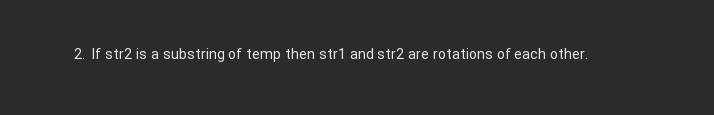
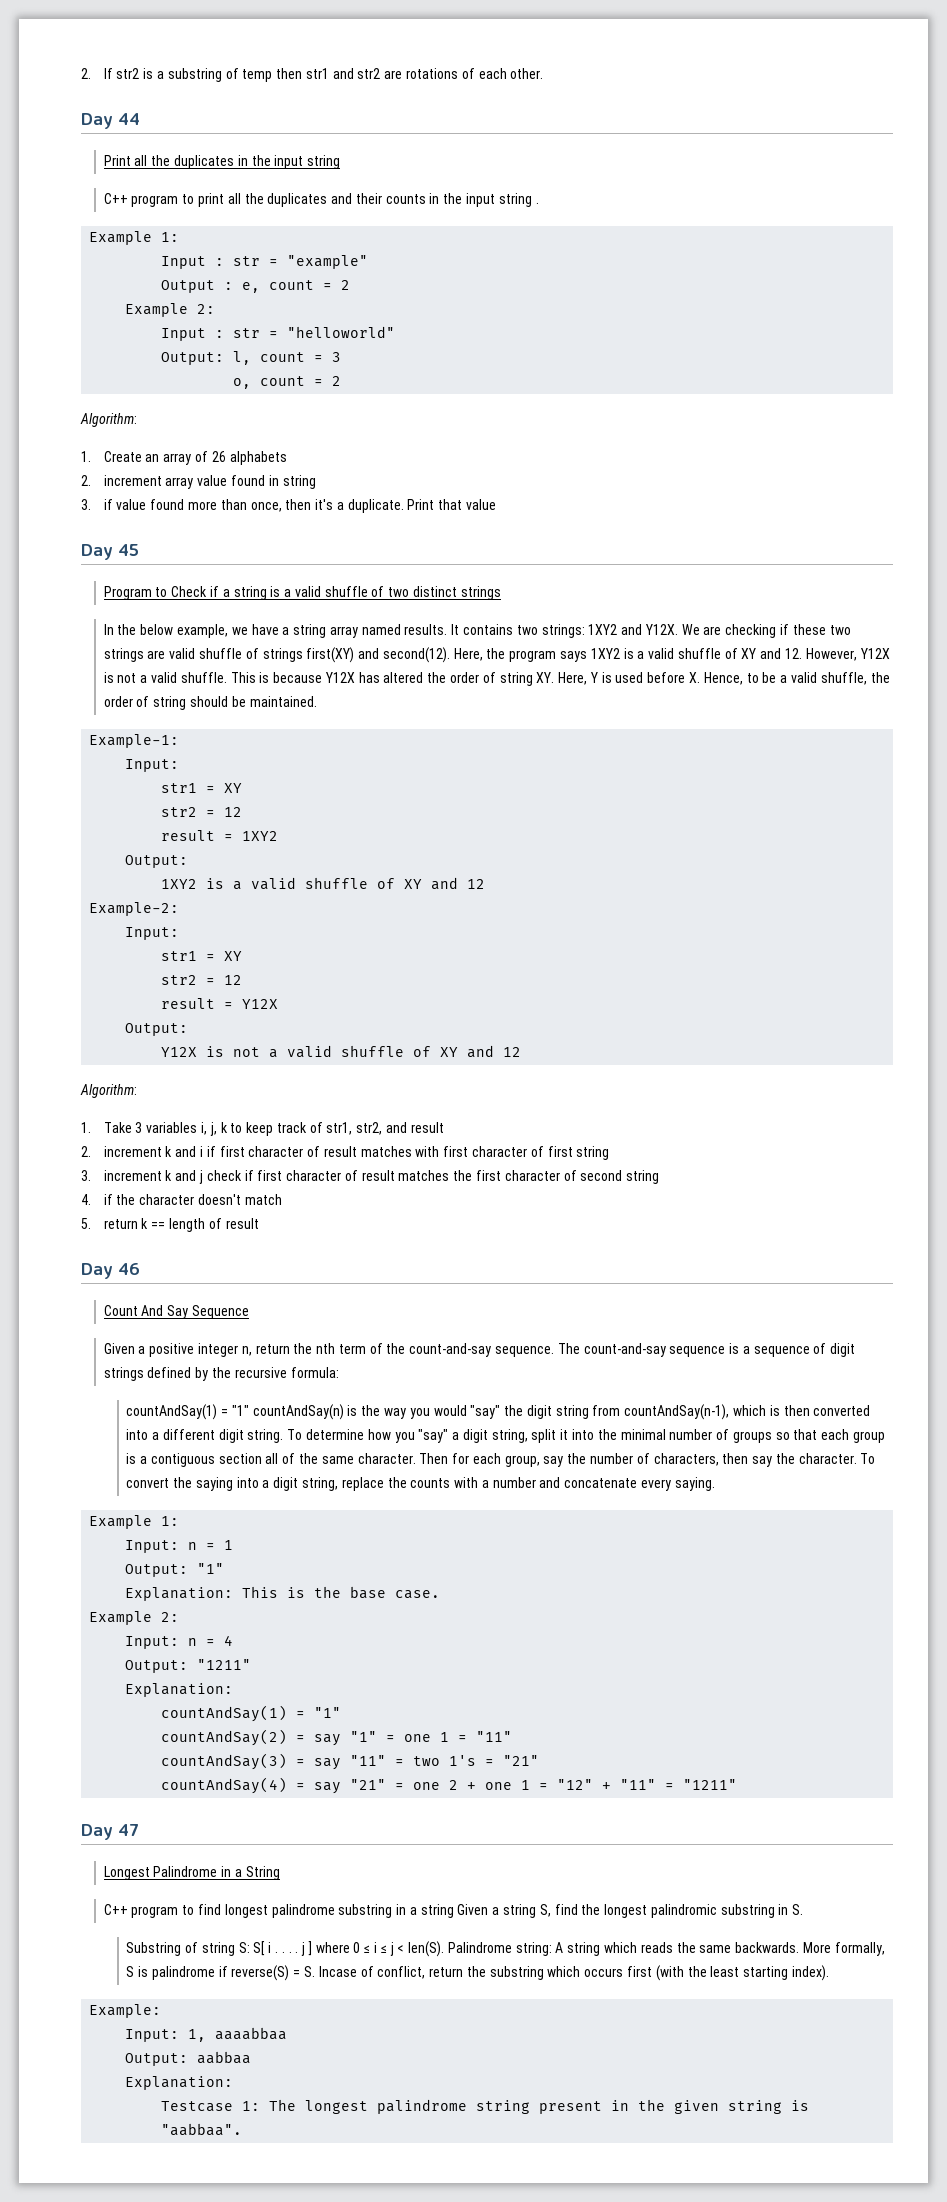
+ Day 44
+ Print all the duplicates in the input string
+ C++ program to print all the duplicates and their counts in the input string .
+ Example 1:
+ Input : str = "example"
+ Output : e, count = 2
+ Example 2:
+ Input : str = "helloworld"
+ Output: l, count = 3
+ o, count = 2
+ Algorithm:
+ 1. Create an array of 26 alphabets
+ 2. increment array value found in string
+ 3. if value found more than once, then it's a duplicate. Print that value
+ Day 45
+ Program to Check if a string is a valid shuffle of two distinct strings
+ In the below example, we have a string array named results. It contains two strings: 1XY2 and Y12X. We are checking if these two strings are valid shuffle of strings first(XY) and second(12). Here, the program says 1XY2 is a valid shuffle of XY and 12. However, Y12X is not a valid shuffle. This is because Y12X has altered the order of string XY. Here, Y is used before X. Hence, to be a valid shuffle, the order of string should be maintained.
+ Example-1:
+ Input:
+ str1 = XY
+ str2 = 12
+ result = 1XY2
+ Output:
+ 1XY2 is a valid shuffle of XY and 12
+ Example-2:
+ Input:
+ str1 = XY
+ str2 = 12
+ result = Y12X
+ Output:
+ Y12X is not a valid shuffle of XY and 12
+ Algorithm:
+ 1. Take 3 variables i, j, k to keep track of str1, str2, and result
+ 2. increment k and i if first character of result matches with first character of first string
+ 3. increment k and j check if first character of result matches the first character of second string
+ 4. if the character doesn't match
+ 5. return k == length of result
+ Day 46
+ Count And Say Sequence
+ Given a positive integer n, return the nth term of the count-and-say sequence. The count-and-say sequence is a sequence of digit strings defined by the recursive formula:
+ countAndSay(1) = "1" countAndSay(n) is the way you would "say" the digit string from countAndSay(n-1), which is then converted into a different digit string. To determine how you "say" a digit string, split it into the minimal number of groups so that each group is a contiguous section all of the same character. Then for each group, say the number of characters, then say the character. To convert the saying into a digit string, replace the counts with a number and concatenate every saying.
+ Example 1:
+ Input: n = 1
+ Output: "1"
+ Explanation: This is the base case.
+ Example 2:
+ Input: n = 4
+ Output: "1211"
+ Explanation:
+ countAndSay(1) = "1"
+ countAndSay(2) = say "1" = one 1 = "11"
+ countAndSay(3) = say "11" = two 1's = "21"
+ countAndSay(4) = say "21" = one 2 + one 1 = "12" + "11" = "1211"
+ Day 47
+ Longest Palindrome in a String
+ C++ program to find longest palindrome substring in a string Given a string S, find the longest palindromic substring in S.
+ Substring of string S: S[ i . . . . j ] where 0 ≤ i ≤ j < len(S). Palindrome string: A string which reads the same backwards. More formally, S is palindrome if reverse(S) = S. Incase of conflict, return the substring which occurs first (with the least starting index).
+ Example:
+ Input: 1, aaaabbaa
+ Output: aabbaa
+ Explanation:
+ Testcase 1: The longest palindrome string present in the given string is "aabbaa".

